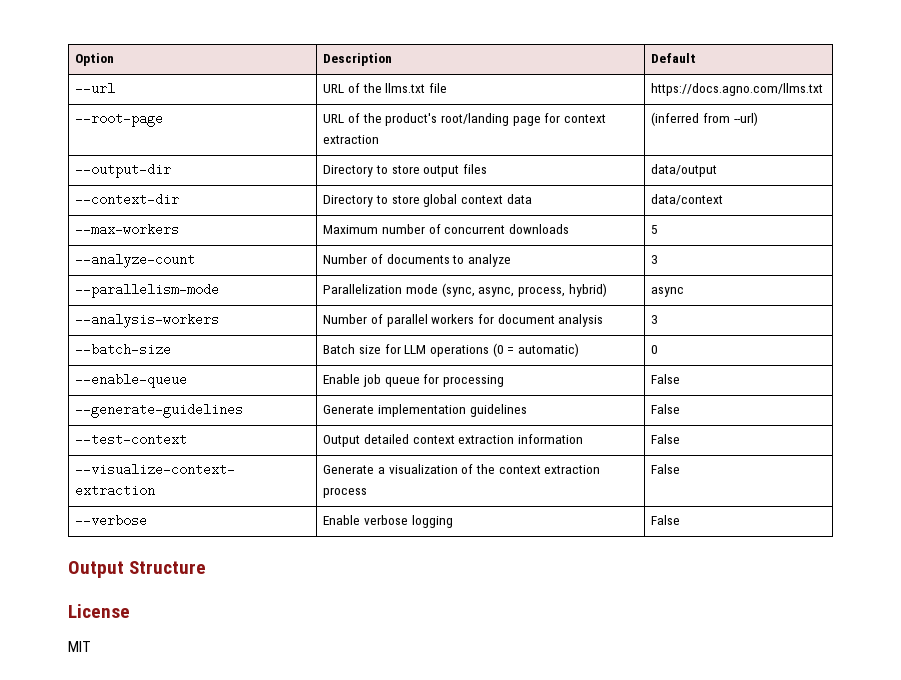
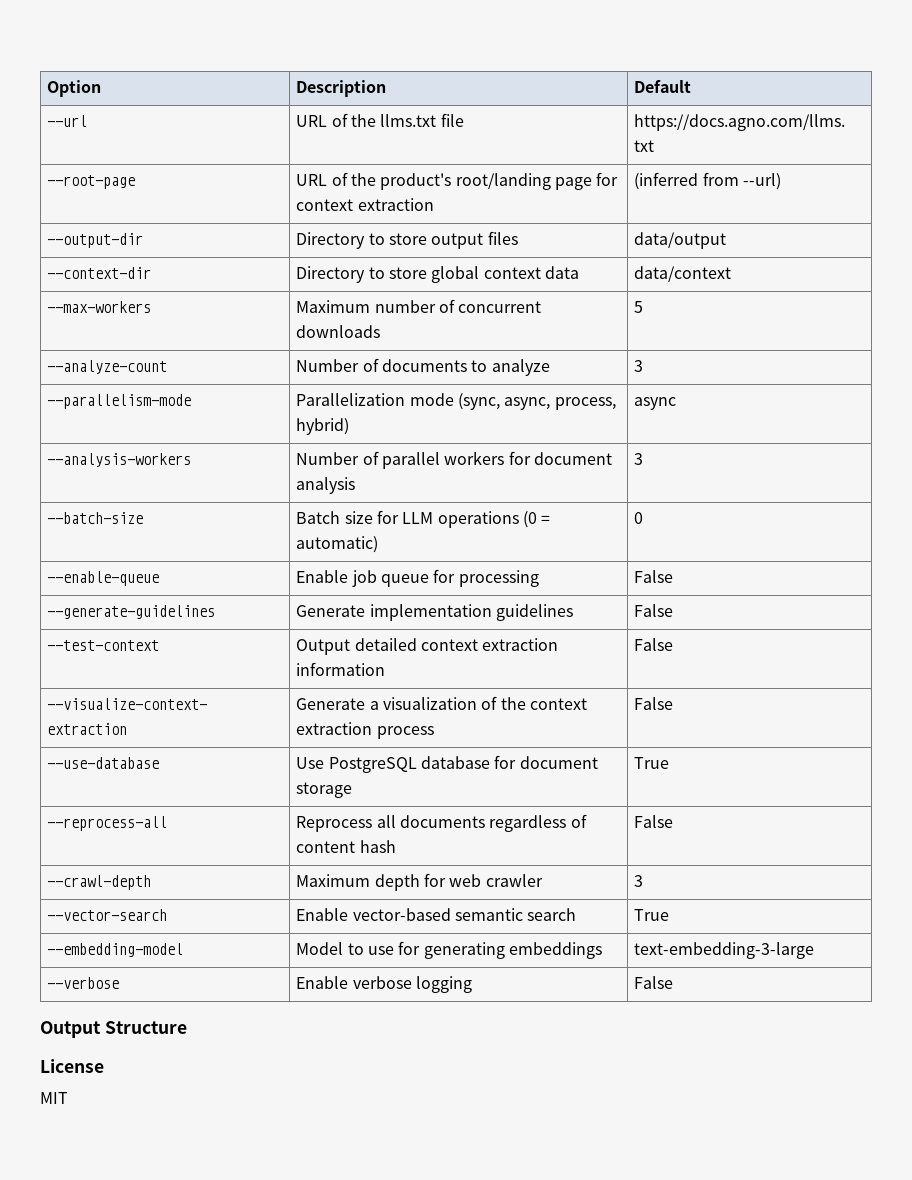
+ --use-database | Use PostgreSQL database for document storage | True
+ --reprocess-all | Reprocess all documents regardless of content hash | False
+ --crawl-depth | Maximum depth for web crawler | 3
+ --vector-search | Enable vector-based semantic search | True
+ --embedding-model | Model to use for generating embeddings | text-embedding-3-large

